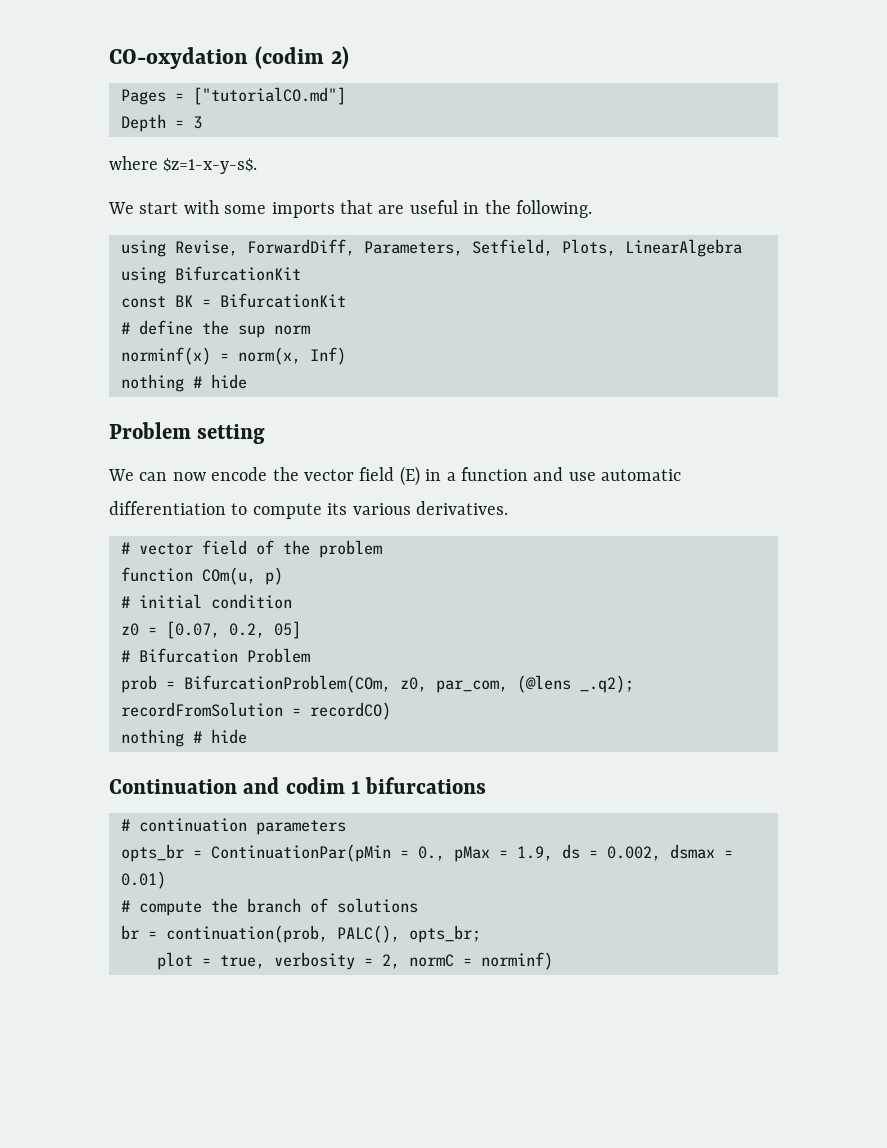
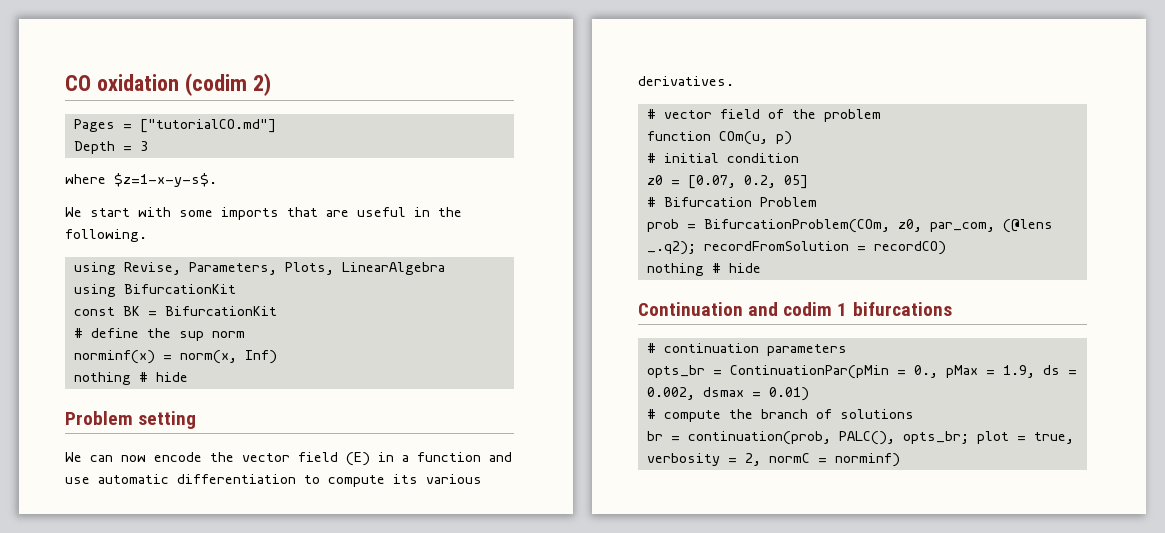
- CO-oxydation (codim 2)
+ CO oxidation (codim 2)
- using Revise, ForwardDiff, Parameters, Setfield, Plots, LinearAlgebra
+ using Revise, Parameters, Plots, LinearAlgebra
- br = continuation(prob, PALC(), opts_br;
- plot = true, verbosity = 2, normC = norminf)
+ br = continuation(prob, PALC(), opts_br; plot = true, verbosity = 2, normC = norminf)

